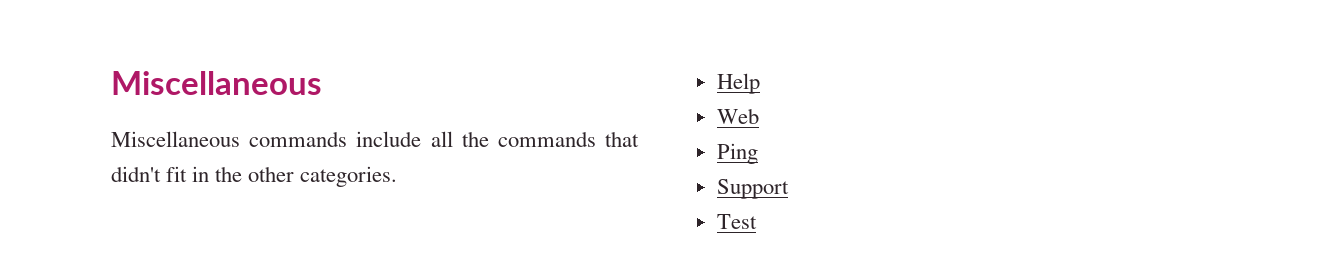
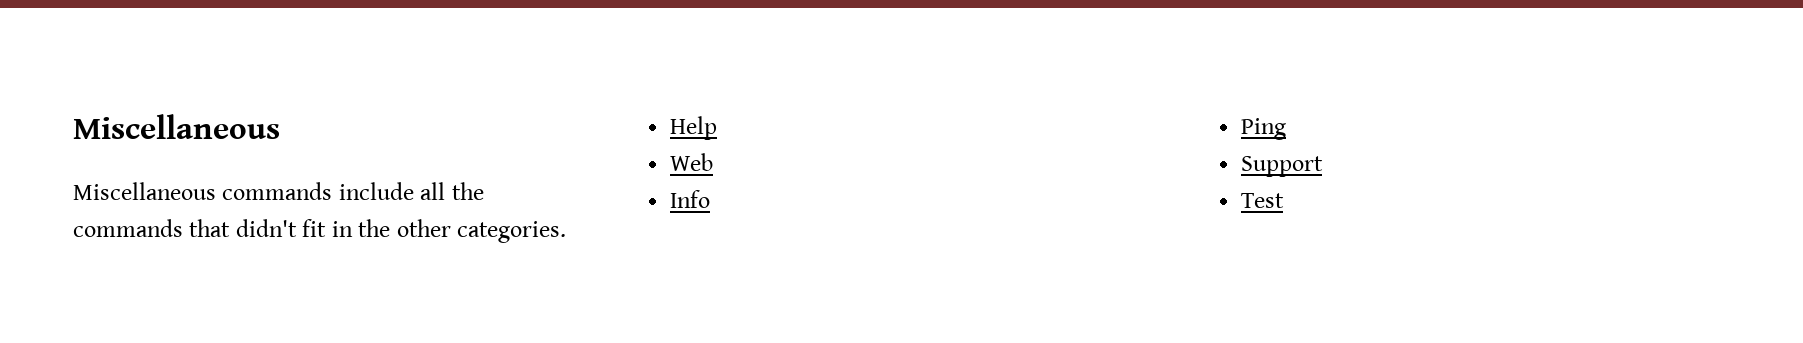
+ Info

